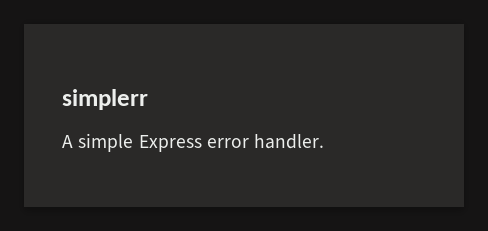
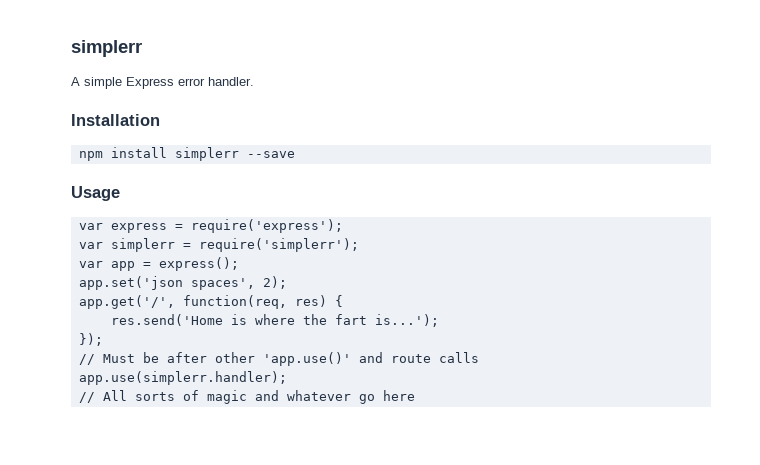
+ Installation
+ npm install simplerr --save
+ Usage
+ var express = require('express');
+ var simplerr = require('simplerr');
+ var app = express();
+ app.set('json spaces', 2);
+ app.get('/', function(req, res) {
+ res.send('Home is where the fart is...');
+ });
+ // Must be after other 'app.use()' and route calls
+ app.use(simplerr.handler);
+ // All sorts of magic and whatever go here

